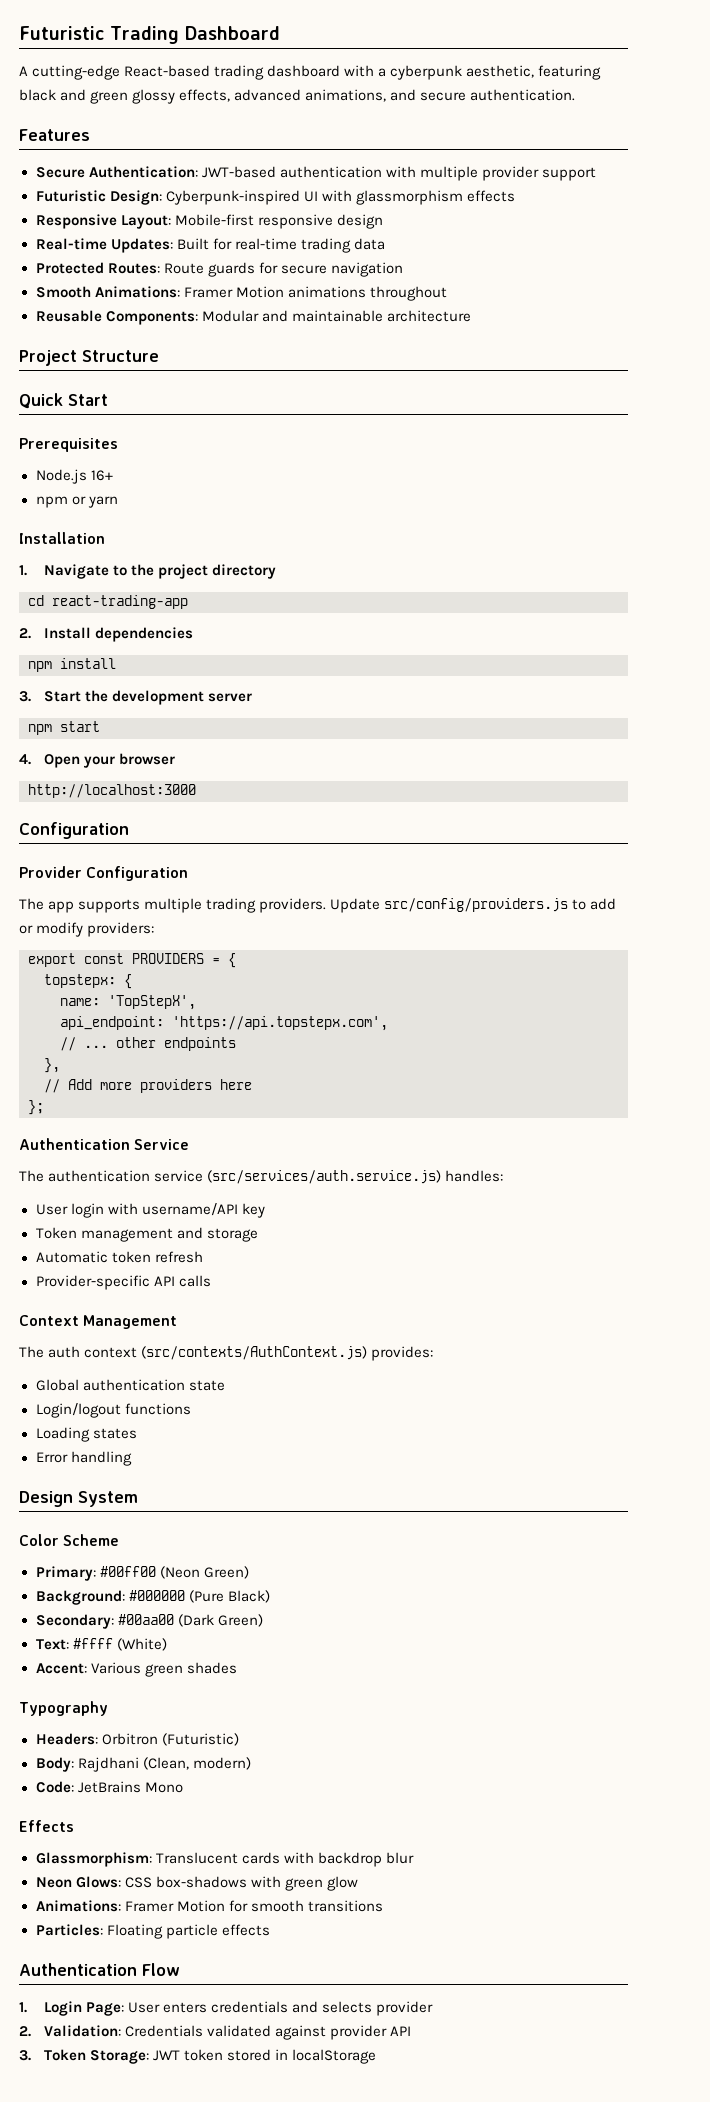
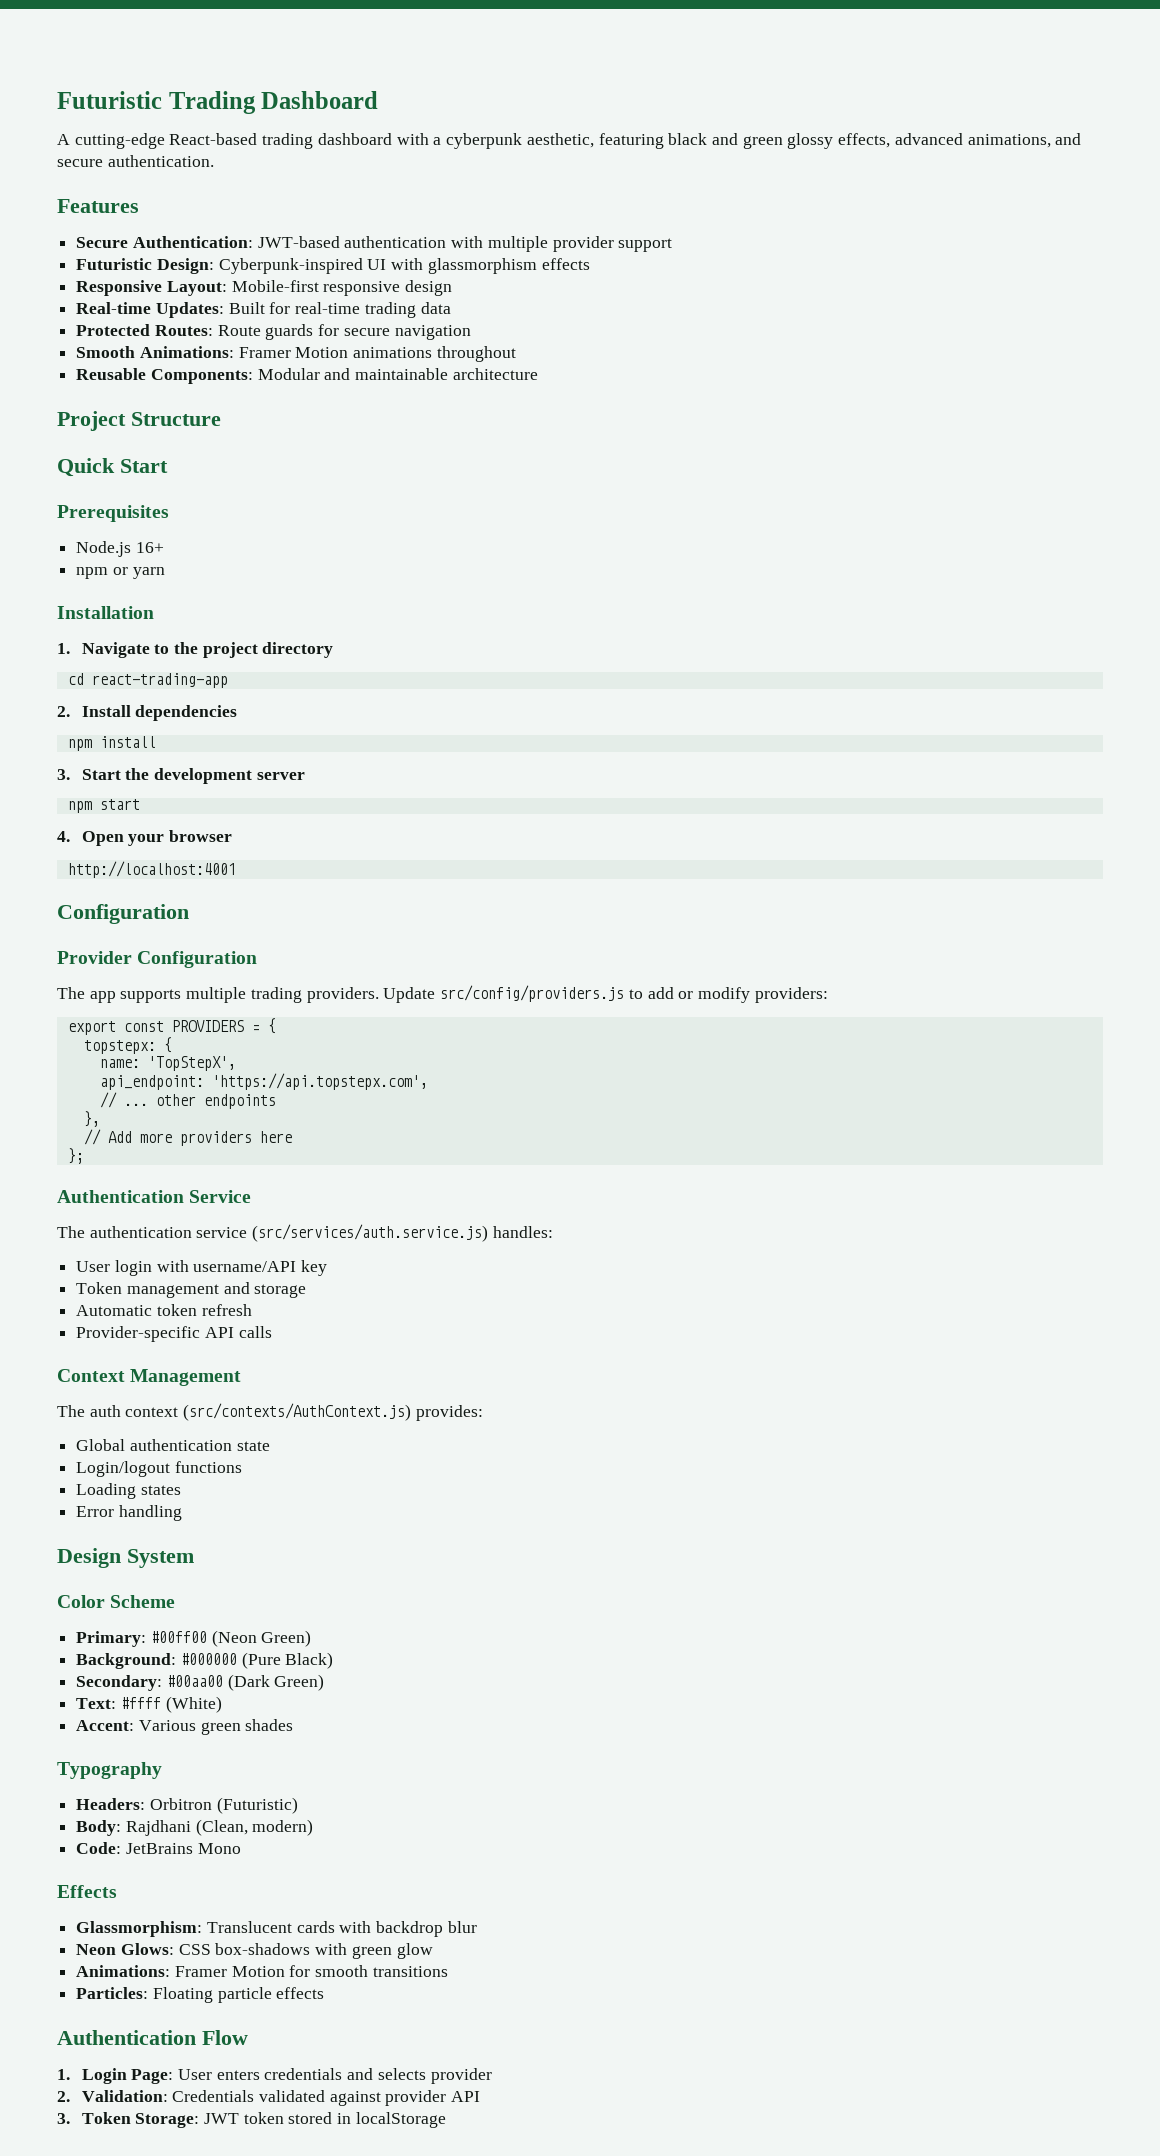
- http://localhost:3000
+ http://localhost:4001

